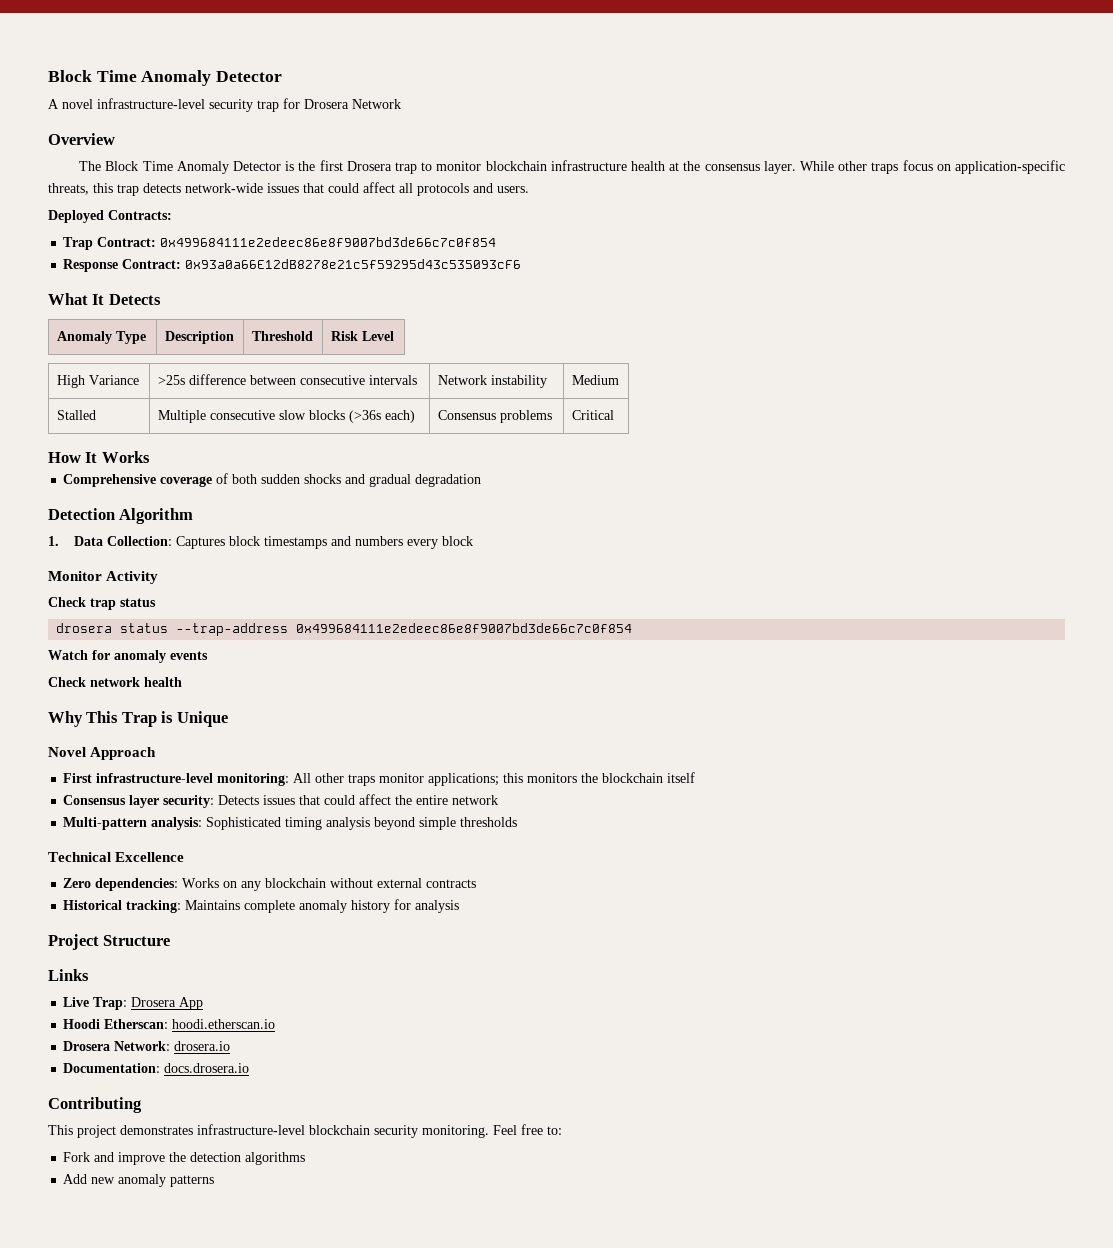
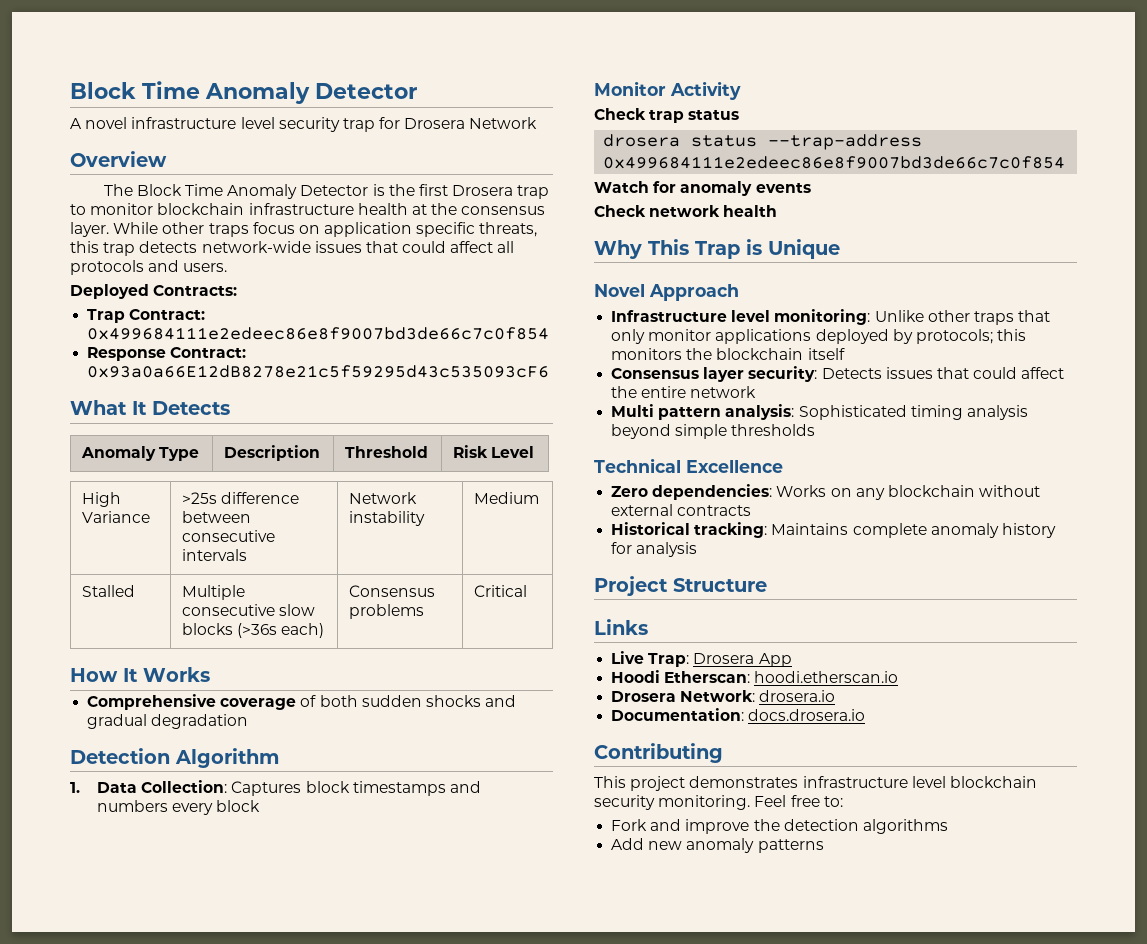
- A novel infrastructure-level security trap for Drosera Network
+ A novel infrastructure level security trap for Drosera Network
- While other traps focus on application-specific threats, this trap detects network-wide issues that could affect all protocols and users.
+ While other traps focus on application specific threats, this trap detects network-wide issues that could affect all protocols and users.
- First infrastructure-level monitoring: All other traps monitor applications; this monitors the blockchain itself
+ Infrastructure level monitoring: Unlike other traps that only monitor applications deployed by protocols; this monitors the blockchain itself
- Multi-pattern analysis: Sophisticated timing analysis beyond simple thresholds
+ Multi pattern analysis: Sophisticated timing analysis beyond simple thresholds
- This project demonstrates infrastructure-level blockchain security monitoring.
+ This project demonstrates infrastructure level blockchain security monitoring.

